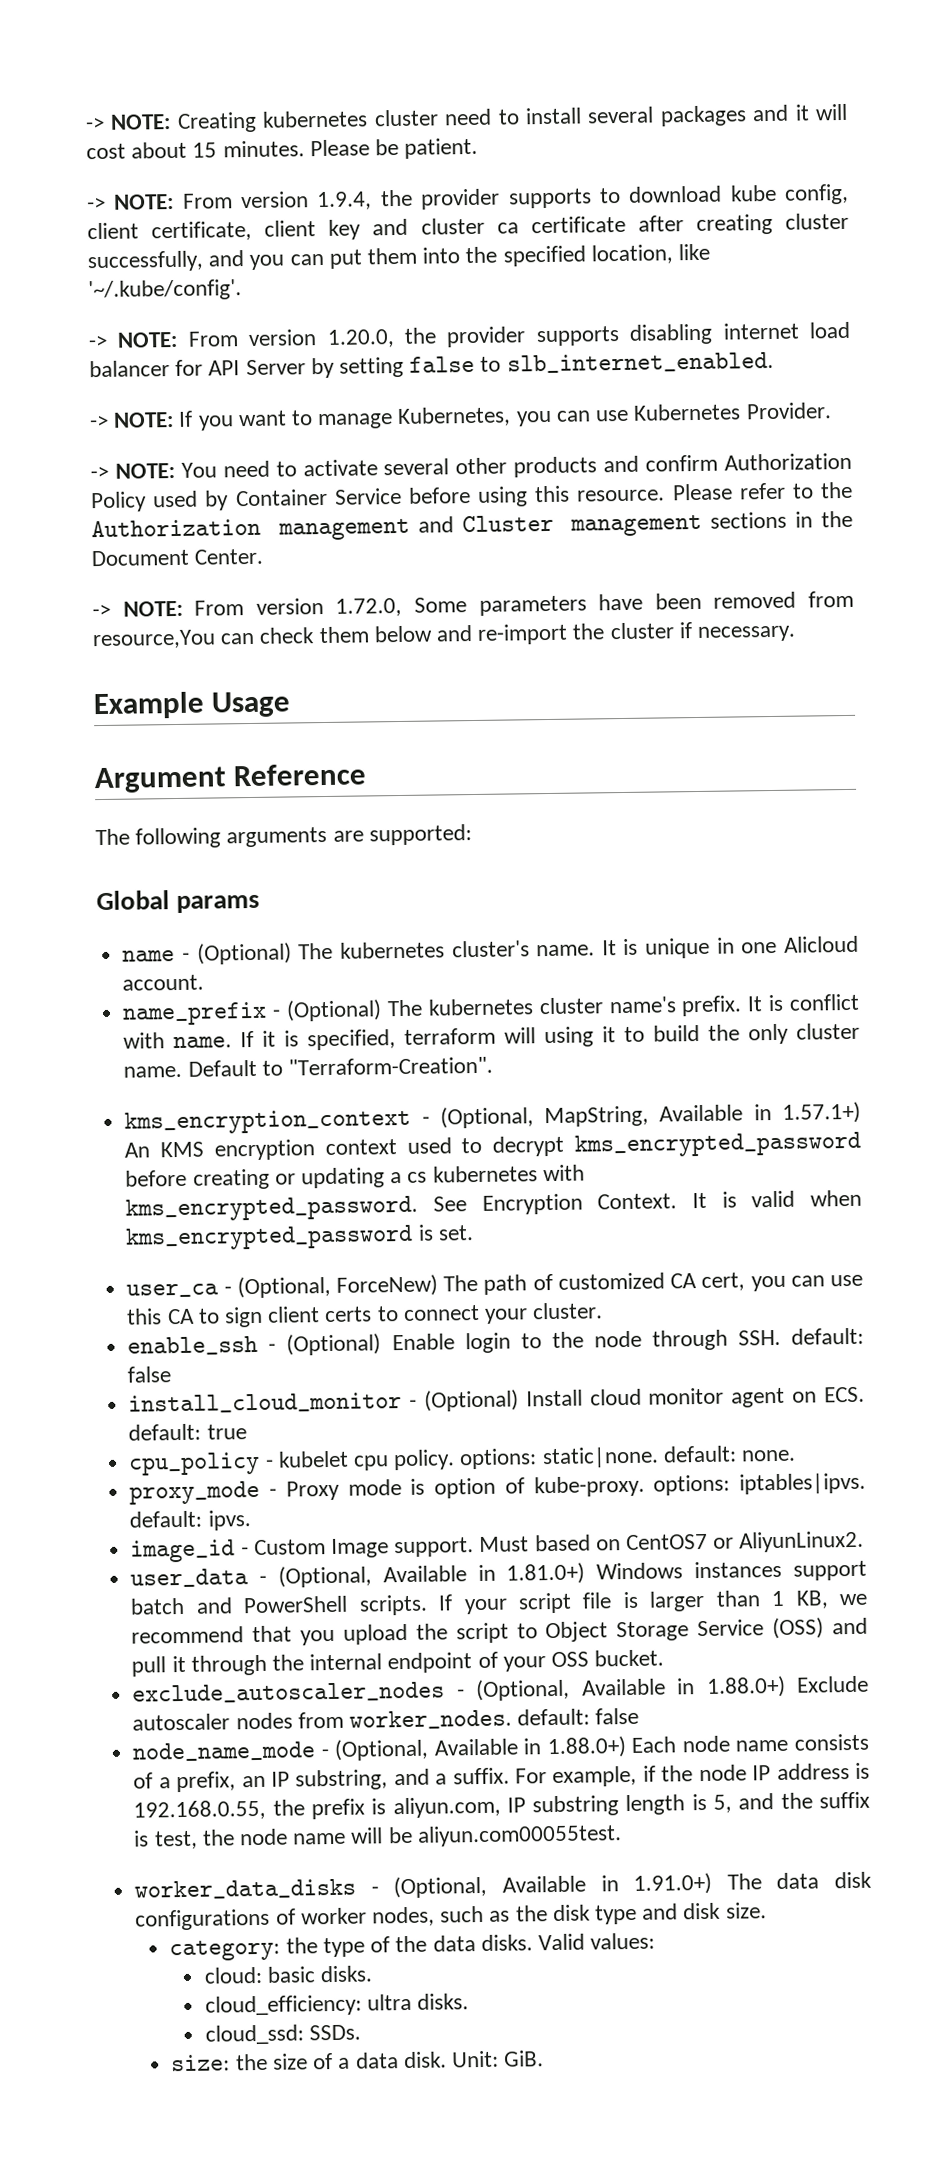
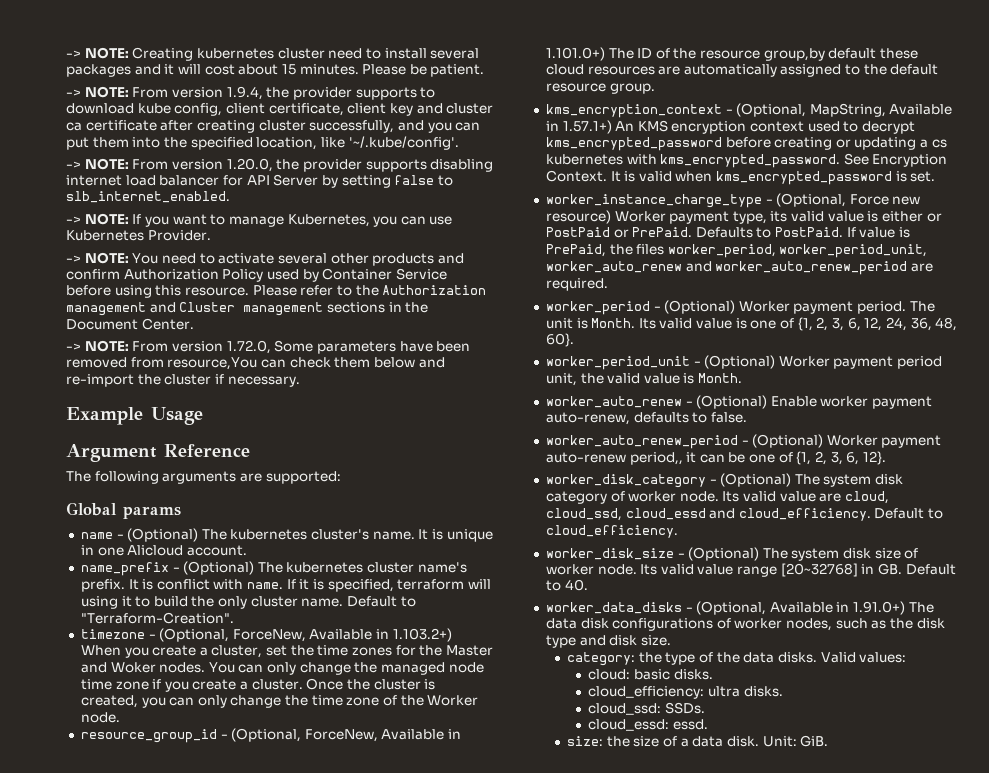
+ timezone - (Optional, ForceNew, Available in 1.103.2+) When you create a cluster, set the time zones for the Master and Woker nodes. You can only change the managed node time zone if you create a cluster. Once the cluster is created, you can only change the time zone of the Worker node.
+ resource_group_id - (Optional, ForceNew, Available in 1.101.0+) The ID of the resource group,by default these cloud resources are automatically assigned to the default resource group.
- user_ca - (Optional, ForceNew) The path of customized CA cert, you can use this CA to sign client certs to connect your cluster.
- enable_ssh - (Optional) Enable login to the node through SSH. default: false
- install_cloud_monitor - (Optional) Install cloud monitor agent on ECS. default: true
- cpu_policy - kubelet cpu policy. options: static|none. default: none.
- proxy_mode - Proxy mode is option of kube-proxy. options: iptables|ipvs. default: ipvs.
- image_id - Custom Image support. Must based on CentOS7 or AliyunLinux2.
- user_data - (Optional, Available in 1.81.0+) Windows instances support batch and PowerShell scripts. If your script file is larger than 1 KB, we recommend that you upload the script to Object Storage Service (OSS) and pull it through the internal endpoint of your OSS bucket.
- exclude_autoscaler_nodes - (Optional, Available in 1.88.0+) Exclude autoscaler nodes from worker_nodes. default: false
- node_name_mode - (Optional, Available in 1.88.0+) Each node name consists of a prefix, an IP substring, and a suffix. For example, if the node IP address is 192.168.0.55, the prefix is aliyun.com, IP substring length is 5, and the suffix is test, the node name will be aliyun.com00055test.
+ worker_instance_charge_type - (Optional, Force new resource) Worker payment type, its valid value is either or PostPaid or PrePaid. Defaults to PostPaid. If value is PrePaid, the files worker_period, worker_period_unit, worker_auto_renew and worker_auto_renew_period are required.
+ worker_period - (Optional) Worker payment period. The unit is Month. Its valid value is one of {1, 2, 3, 6, 12, 24, 36, 48, 60}.
+ worker_period_unit - (Optional) Worker payment period unit, the valid value is Month.
+ worker_auto_renew - (Optional) Enable worker payment auto-renew, defaults to false.
+ worker_auto_renew_period - (Optional) Worker payment auto-renew period,, it can be one of {1, 2, 3, 6, 12}.
+ worker_disk_category - (Optional) The system disk category of worker node. Its valid value are cloud, cloud_ssd, cloud_essd and cloud_efficiency. Default to cloud_efficiency.
+ worker_disk_size - (Optional) The system disk size of worker node. Its valid value range [20~32768] in GB. Default to 40.
+ cloud_essd: essd.

